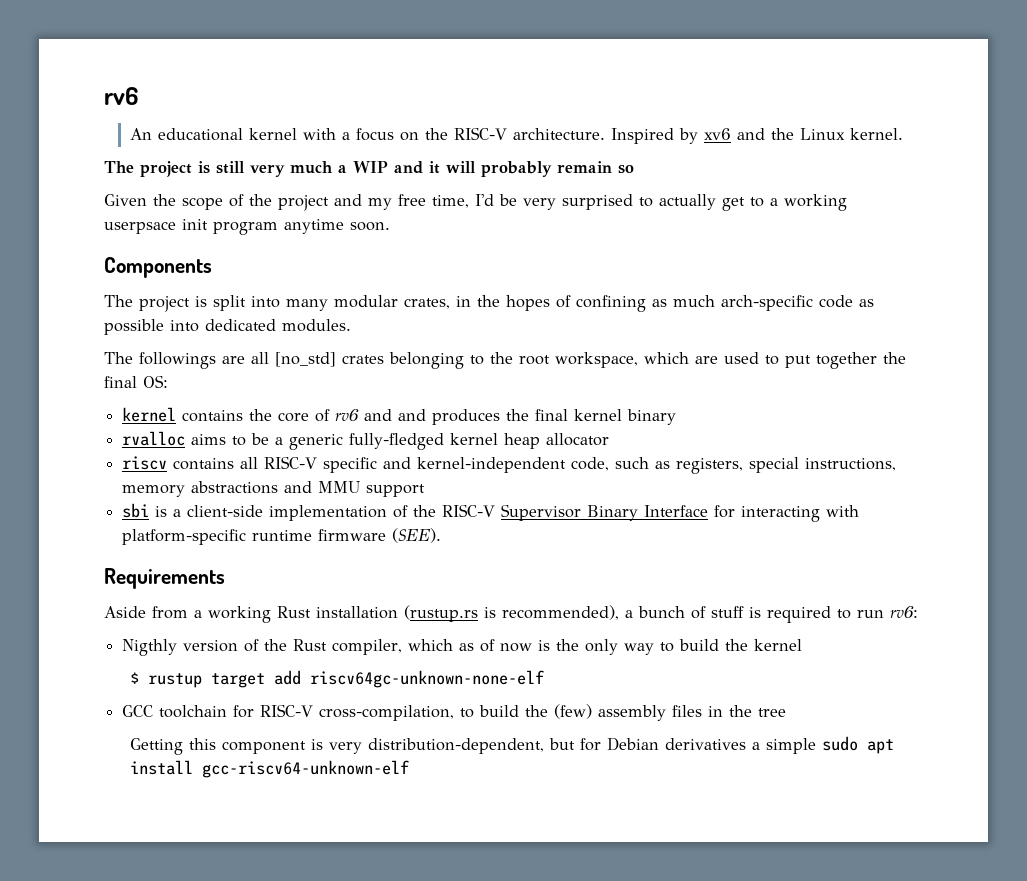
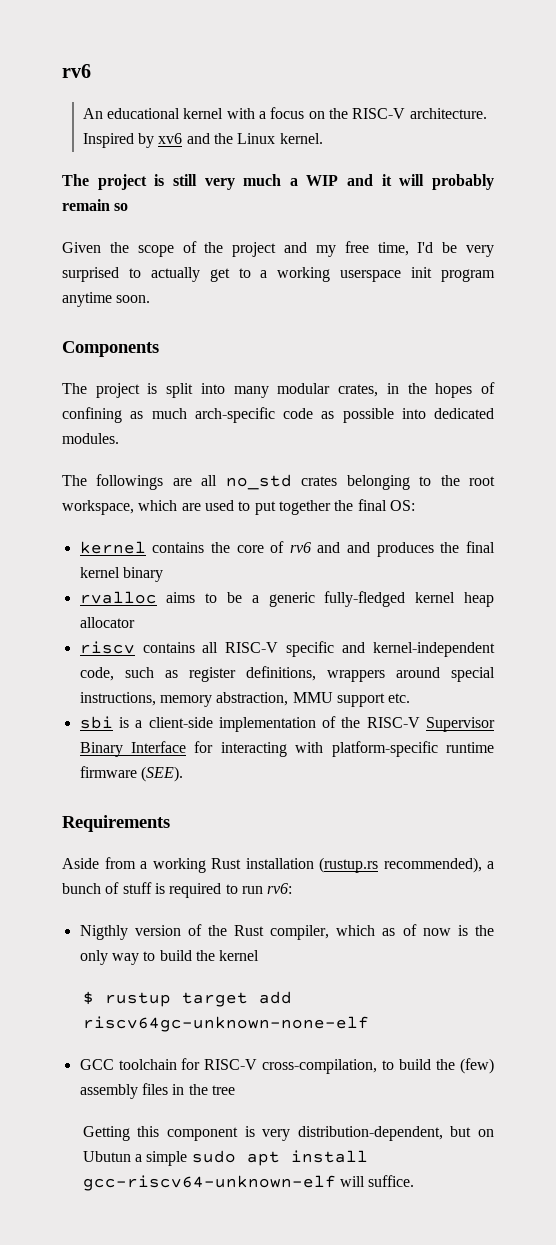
- Given the scope of the project and my free time, I'd be very surprised to actually get to a working userpsace init program anytime soon.
+ Given the scope of the project and my free time, I'd be very surprised to actually get to a working userspace init program anytime soon.
- The followings are all [no_std] crates belonging to the root workspace, which are used to put together the final OS:
+ The followings are all no_std crates belonging to the root workspace, which are used to put together the final OS:
- riscv contains all RISC-V specific and kernel-independent code, such as registers, special instructions, memory abstractions and MMU support
+ riscv contains all RISC-V specific and kernel-independent code, such as register definitions, wrappers around special instructions, memory abstraction, MMU support etc.
- Aside from a working Rust installation (rustup.rs is recommended), a bunch of stuff is required to run rv6:
+ Aside from a working Rust installation (rustup.rs recommended), a bunch of stuff is required to run rv6:
- Getting this component is very distribution-dependent, but for Debian derivatives a simple sudo apt install gcc-riscv64-unknown-elf
+ Getting this component is very distribution-dependent, but on Ubutun a simple sudo apt install gcc-riscv64-unknown-elf will suffice.

